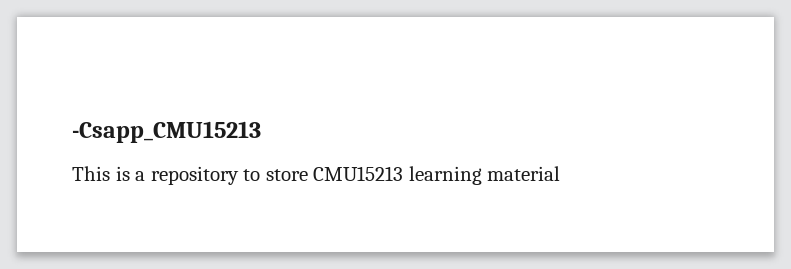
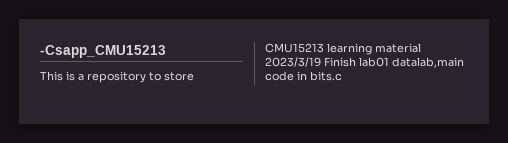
- This is a repository to store CMU15213 learning material
+ This is a repository to store CMU15213 learning material 2023/3/19 Finish lab01 datalab,main code in bits.c

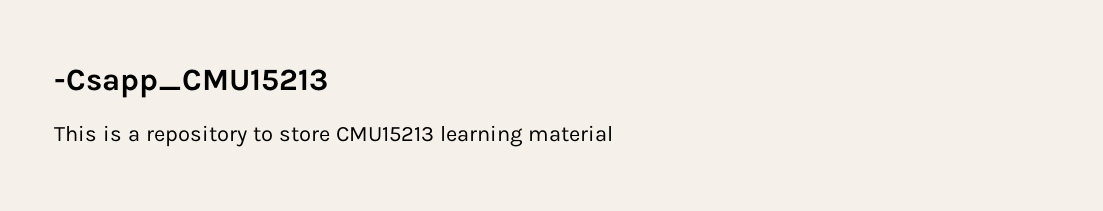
- This is a repository to store CMU15213 learning material 2023/3/19 Finish lab01 datalab,main code in bits.c
+ This is a repository to store CMU15213 learning material

